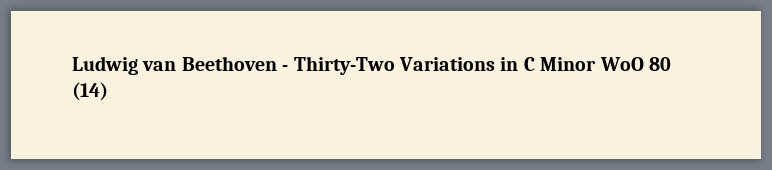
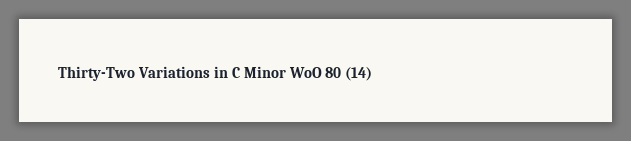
- Ludwig van Beethoven - Thirty-Two Variations in C Minor WoO 80 (14)
+ Thirty-Two Variations in C Minor WoO 80 (14)

